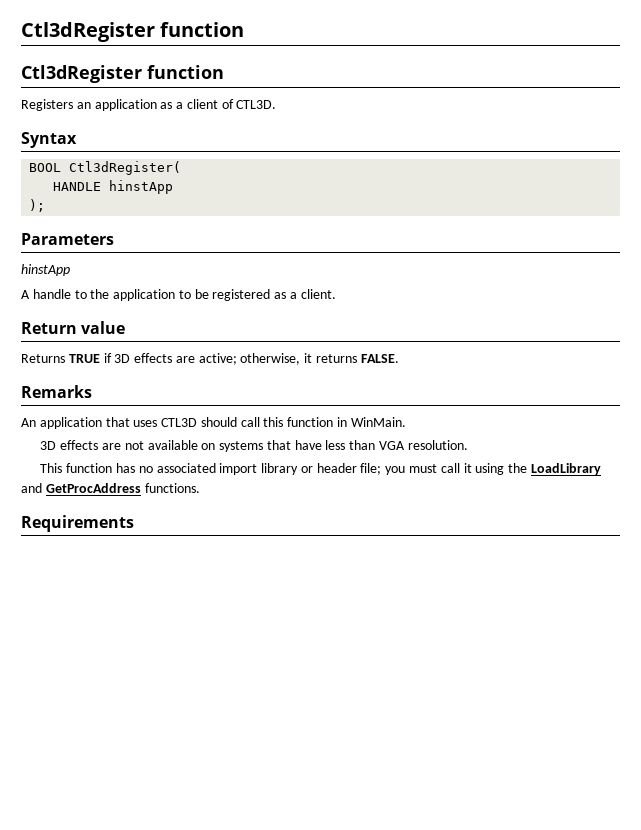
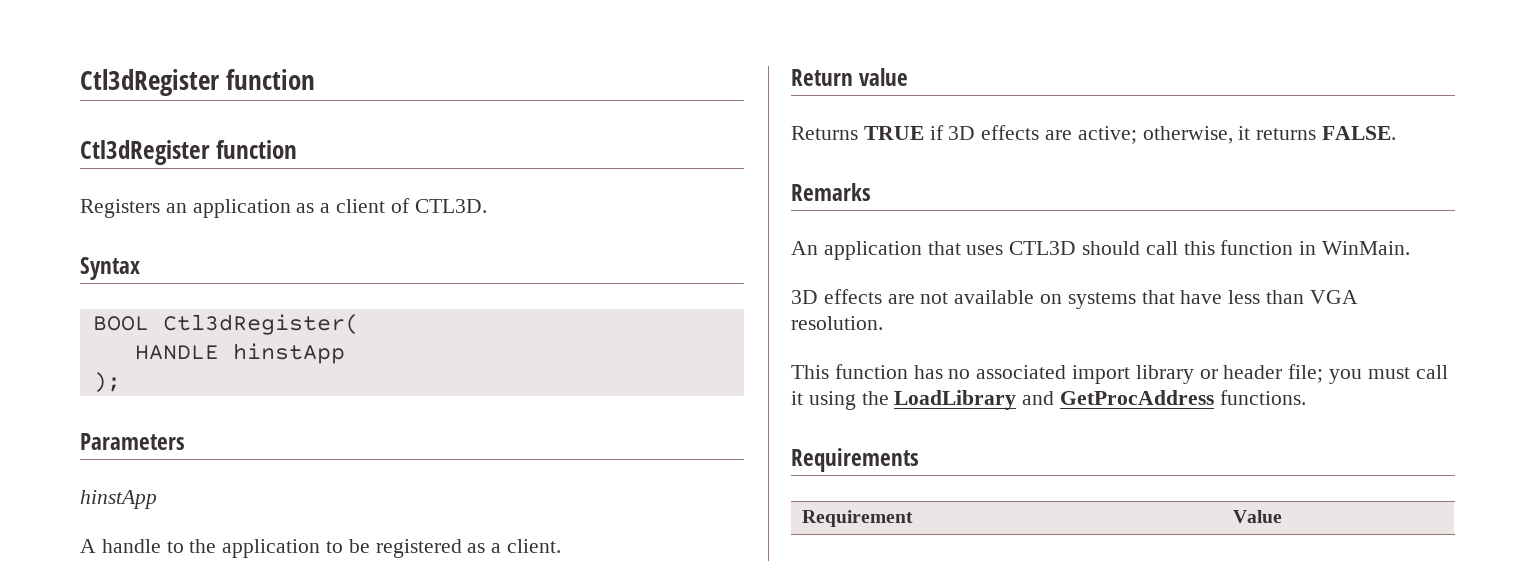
+ Requirement | Value

